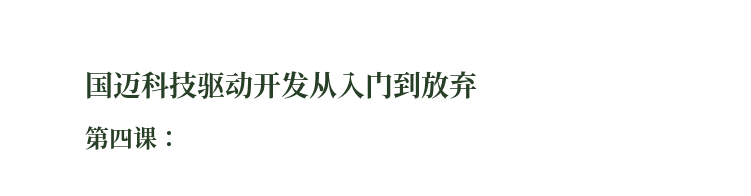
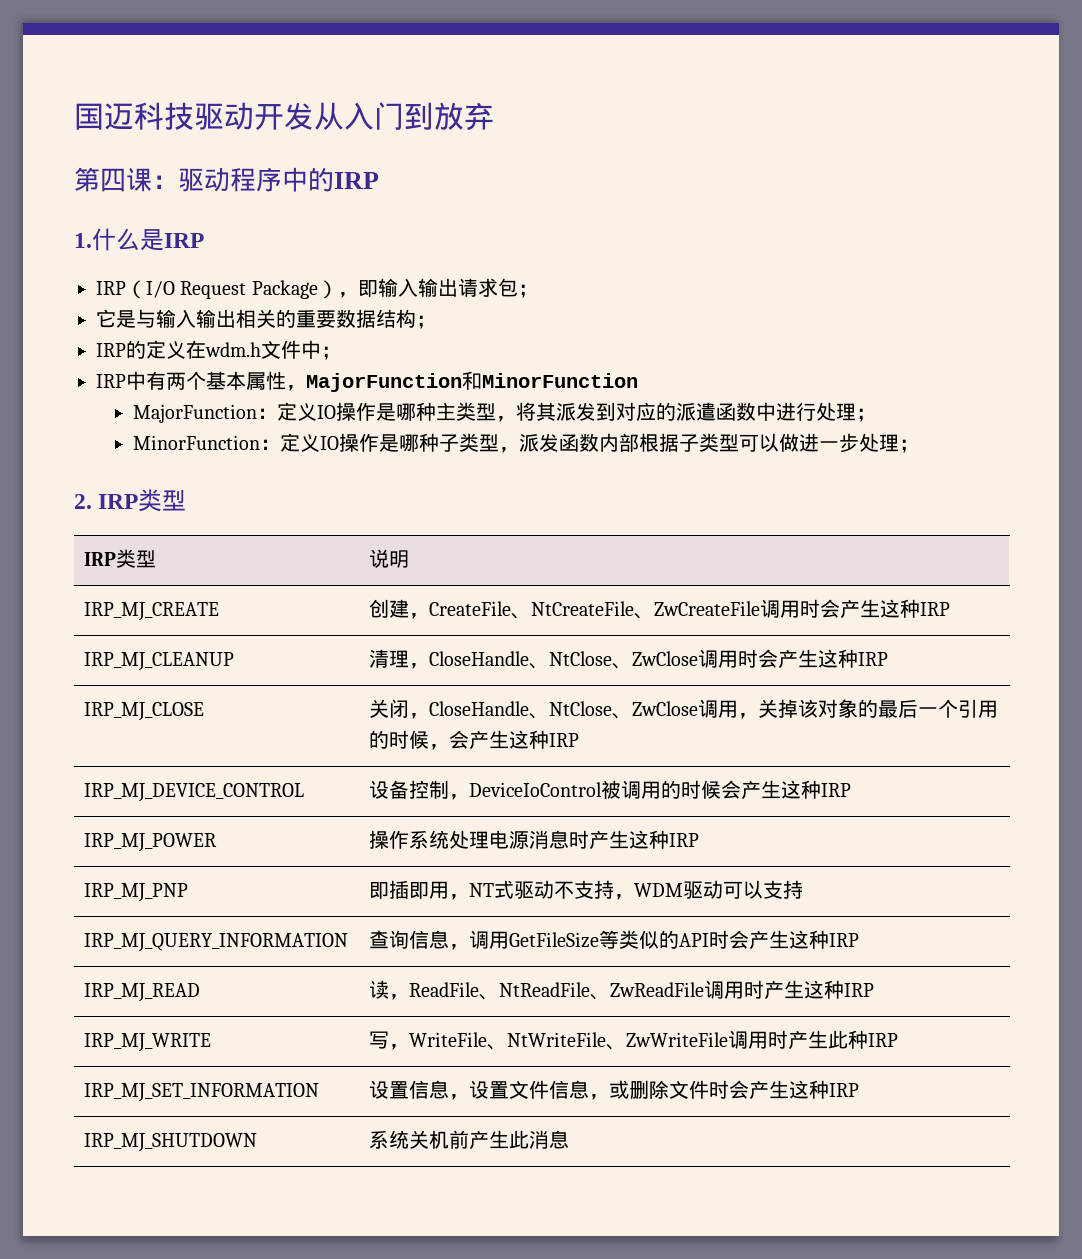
- 第四课：
+ 第四课：驱动程序中的IRP
+ 1.什么是IRP
+ IRP（I/O Request Package），即输入输出请求包；
+ 它是与输入输出相关的重要数据结构；
+ IRP的定义在wdm.h文件中；
+ IRP中有两个基本属性，MajorFunction和MinorFunction
+ MajorFunction：定义IO操作是哪种主类型，将其派发到对应的派遣函数中进行处理；
+ MinorFunction：定义IO操作是哪种子类型，派发函数内部根据子类型可以做进一步处理；
+ 2. IRP类型
+ IRP类型 | 说明
+ IRP_MJ_CREATE | 创建，CreateFile、NtCreateFile、ZwCreateFile调用时会产生这种IRP
+ IRP_MJ_CLEANUP | 清理，CloseHandle、NtClose、ZwClose调用时会产生这种IRP
+ IRP_MJ_CLOSE | 关闭，CloseHandle、NtClose、ZwClose调用，关掉该对象的最后一个引用的时候，会产生这种IRP
+ IRP_MJ_DEVICE_CONTROL | 设备控制，DeviceIoControl被调用的时候会产生这种IRP
+ IRP_MJ_POWER | 操作系统处理电源消息时产生这种IRP
+ IRP_MJ_PNP | 即插即用，NT式驱动不支持，WDM驱动可以支持
+ IRP_MJ_QUERY_INFORMATION | 查询信息，调用GetFileSize等类似的API时会产生这种IRP
+ IRP_MJ_READ | 读，ReadFile、NtReadFile、ZwReadFile调用时产生这种IRP
+ IRP_MJ_WRITE | 写，WriteFile、NtWriteFile、ZwWriteFile调用时产生此种IRP
+ IRP_MJ_SET_INFORMATION | 设置信息，设置文件信息，或删除文件时会产生这种IRP
+ IRP_MJ_SHUTDOWN | 系统关机前产生此消息

